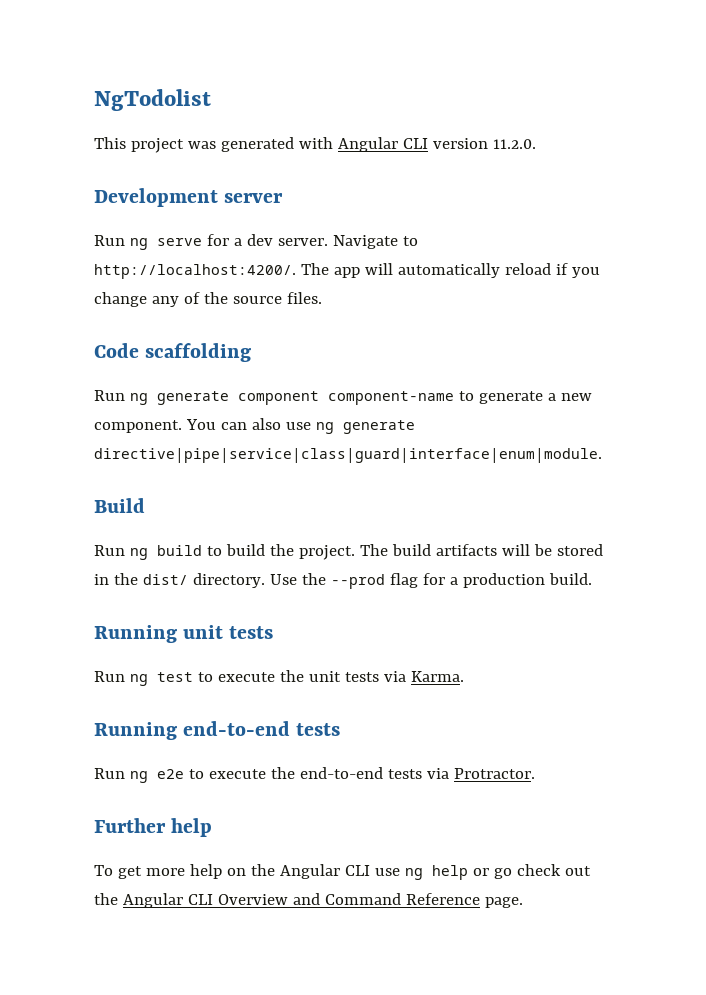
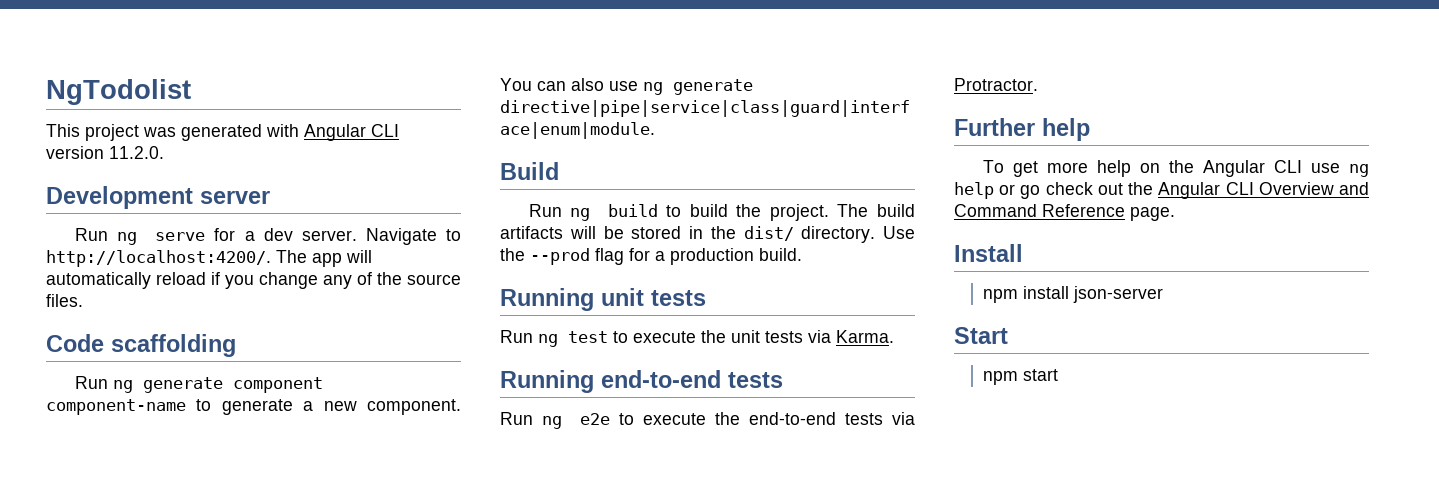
+ Install
+ npm install json-server
+ Start
+ npm start

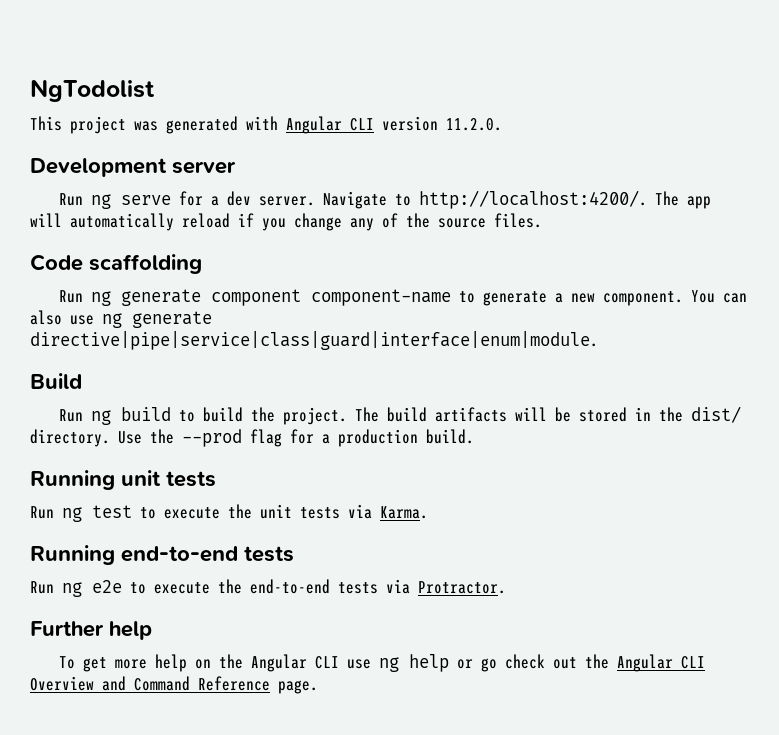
- Install
- npm install json-server
- Start
- npm start

